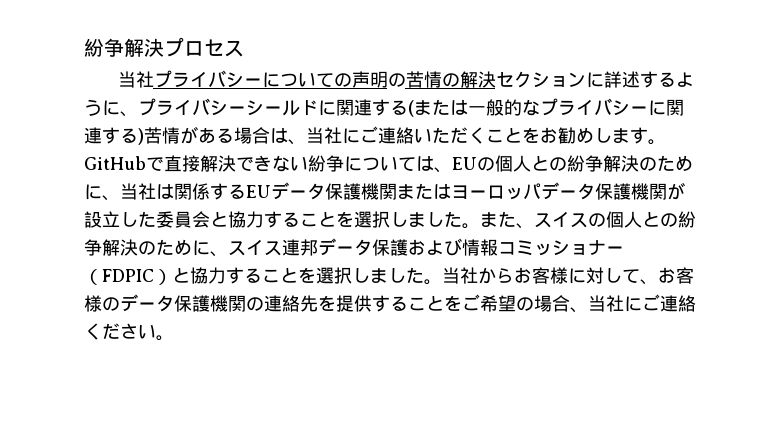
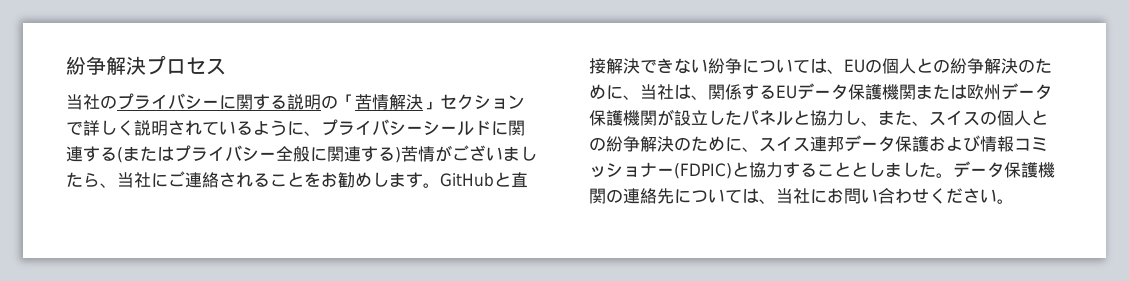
- 当社プライバシーについての声明の苦情の解決セクションに詳述するように、プライバシーシールドに関連する(または一般的なプライバシーに関連する)苦情がある場合は、当社にご連絡いただくことをお勧めします。
+ 当社のプライバシーに関する説明の「苦情解決」セクションで詳しく説明されているように、プライバシーシールドに関連する(またはプライバシー全般に関連する)苦情がございましたら、当社にご連絡されることをお勧めします。
- GitHubで直接解決できない紛争については、EUの個人との紛争解決のために、当社は関係するEUデータ保護機関またはヨーロッパデータ保護機関が設立した委員会と協力することを選択しました。また、スイスの個人との紛争解決のために、スイス連邦データ保護および情報コミッショナー（FDPIC）と協力することを選択しました。当社からお客様に対して、お客様のデータ保護機関の連絡先を提供することをご希望の場合、当社にご連絡ください。
+ GitHubと直接解決できない紛争については、EUの個人との紛争解決のために、当社は、関係するEUデータ保護機関または欧州データ保護機関が設立したパネルと協力し、また、スイスの個人との紛争解決のために、スイス連邦データ保護および情報コミッショナー(FDPIC)と協力することとしました。データ保護機関の連絡先については、当社にお問い合わせください。

